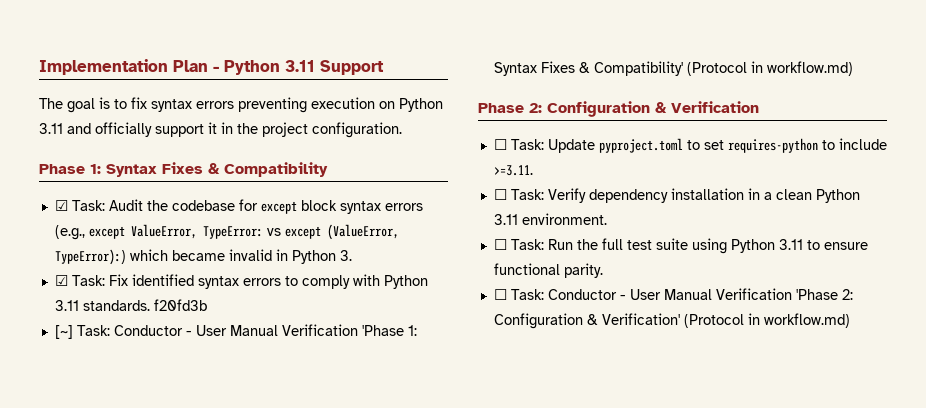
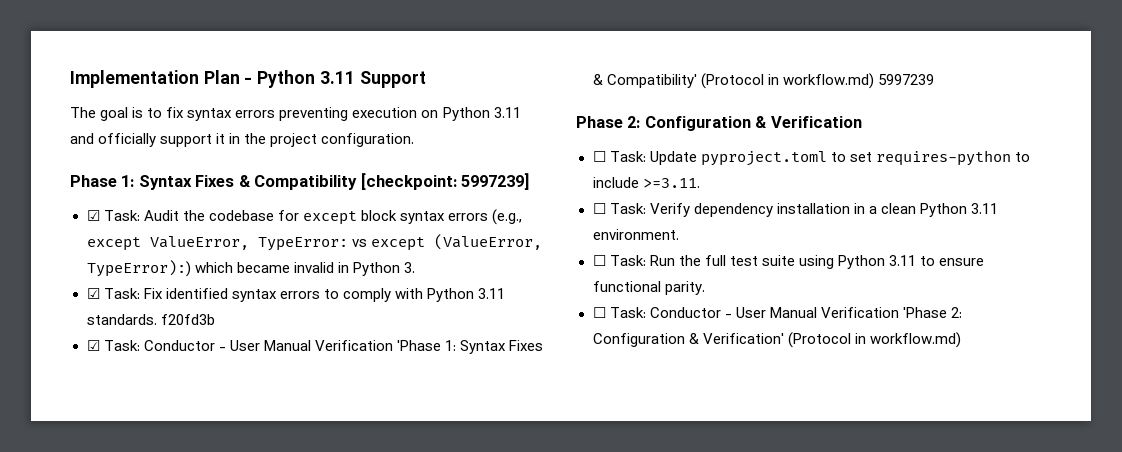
- Phase 1: Syntax Fixes & Compatibility
+ Phase 1: Syntax Fixes & Compatibility [checkpoint: 5997239]
- [~] Task: Conductor - User Manual Verification 'Phase 1: Syntax Fixes & Compatibility' (Protocol in workflow.md)
+ ☑ Task: Conductor - User Manual Verification 'Phase 1: Syntax Fixes & Compatibility' (Protocol in workflow.md) 5997239

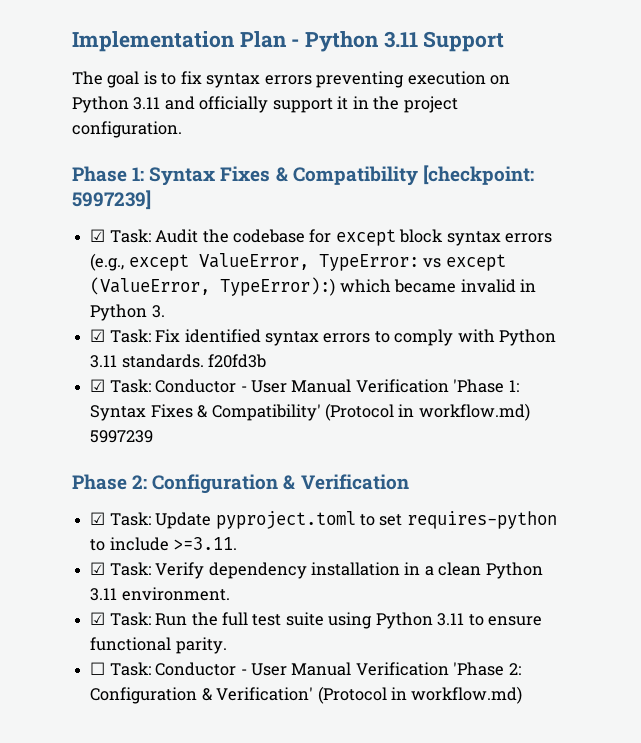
- ☐ Task: Update pyproject.toml to set requires-python to include >=3.11.
+ ☑ Task: Update pyproject.toml to set requires-python to include >=3.11.
- ☐ Task: Verify dependency installation in a clean Python 3.11 environment.
+ ☑ Task: Verify dependency installation in a clean Python 3.11 environment.
- ☐ Task: Run the full test suite using Python 3.11 to ensure functional parity.
+ ☑ Task: Run the full test suite using Python 3.11 to ensure functional parity.

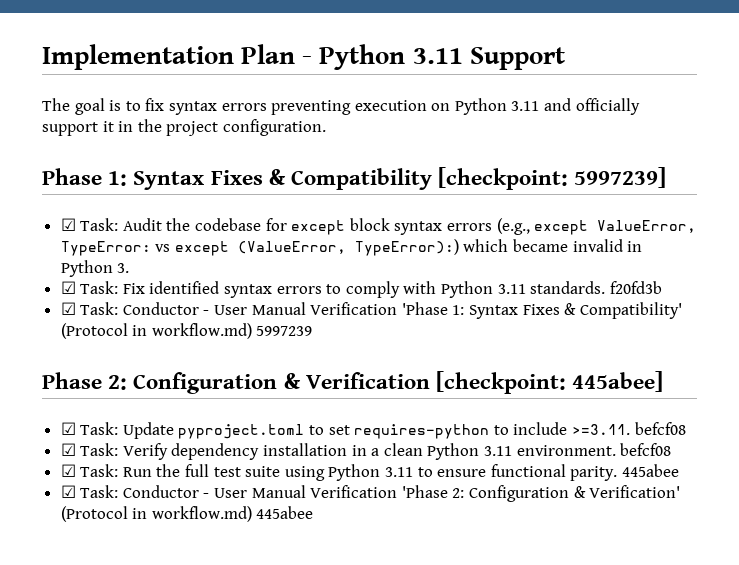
- Phase 2: Configuration & Verification
+ Phase 2: Configuration & Verification [checkpoint: 445abee]
- ☑ Task: Update pyproject.toml to set requires-python to include >=3.11.
+ ☑ Task: Update pyproject.toml to set requires-python to include >=3.11. befcf08
- ☑ Task: Verify dependency installation in a clean Python 3.11 environment.
+ ☑ Task: Verify dependency installation in a clean Python 3.11 environment. befcf08
- ☑ Task: Run the full test suite using Python 3.11 to ensure functional parity.
- ☐ Task: Conductor - User Manual Verification 'Phase 2: Configuration & Verification' (Protocol in workflow.md)
+ ☑ Task: Run the full test suite using Python 3.11 to ensure functional parity. 445abee
+ ☑ Task: Conductor - User Manual Verification 'Phase 2: Configuration & Verification' (Protocol in workflow.md) 445abee

